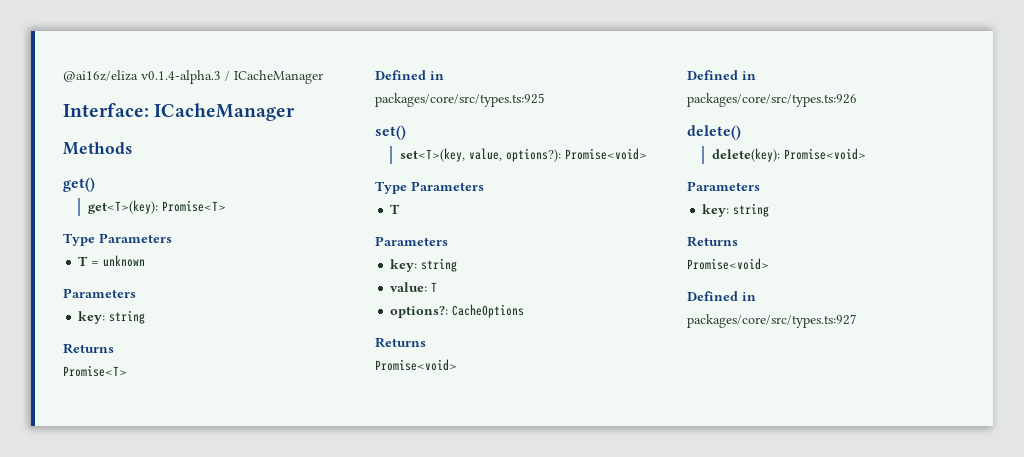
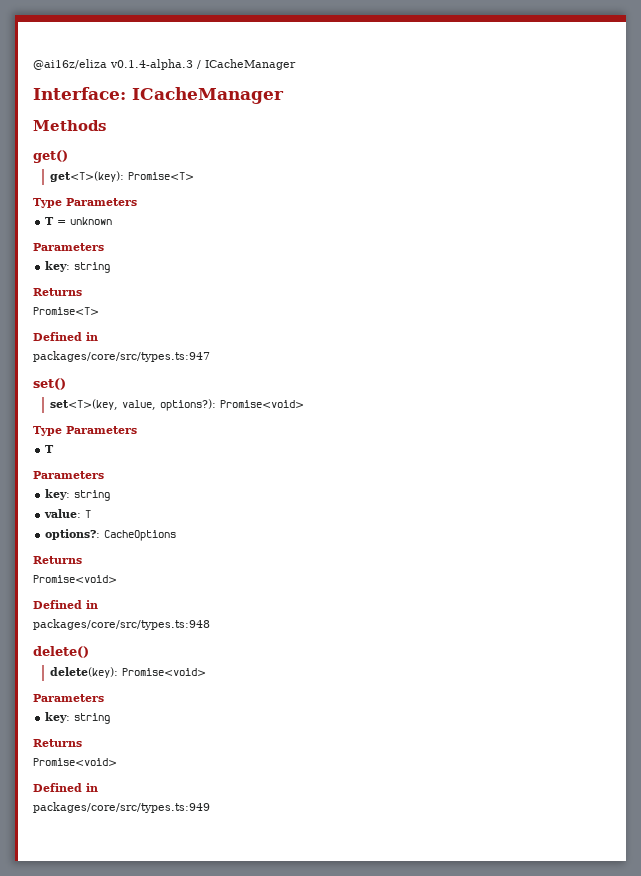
- packages/core/src/types.ts:925
+ packages/core/src/types.ts:947
- packages/core/src/types.ts:926
+ packages/core/src/types.ts:948
- packages/core/src/types.ts:927
+ packages/core/src/types.ts:949

